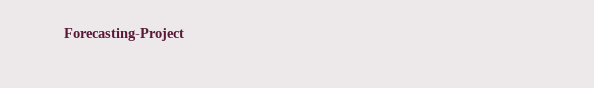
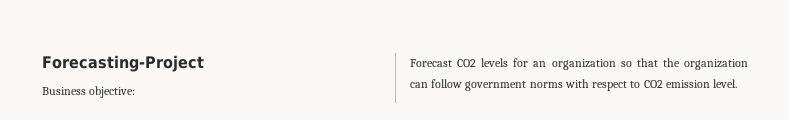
+ Business objective:
+ Forecast CO2 levels for an organization so that the organization can follow government norms with respect to CO2 emission level.

